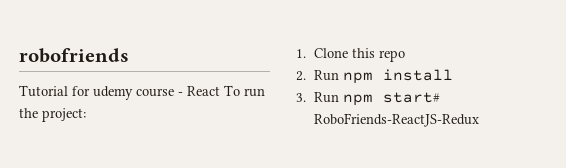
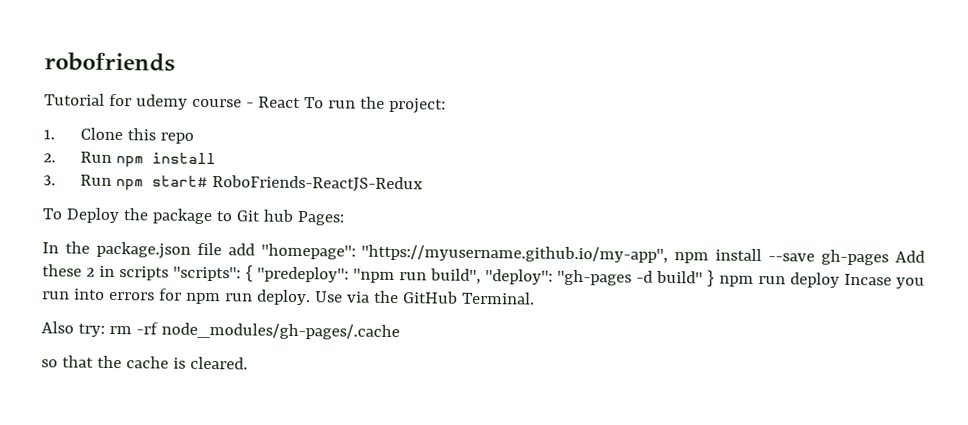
+ To Deploy the package to Git hub Pages:
+ In the package.json file add "homepage": "https://myusername.github.io/my-app", npm install --save gh-pages Add these 2 in scripts "scripts": { "predeploy": "npm run build", "deploy": "gh-pages -d build" } npm run deploy Incase you run into errors for npm run deploy. Use via the GitHub Terminal.
+ Also try: rm -rf node_modules/gh-pages/.cache
+ so that the cache is cleared.

